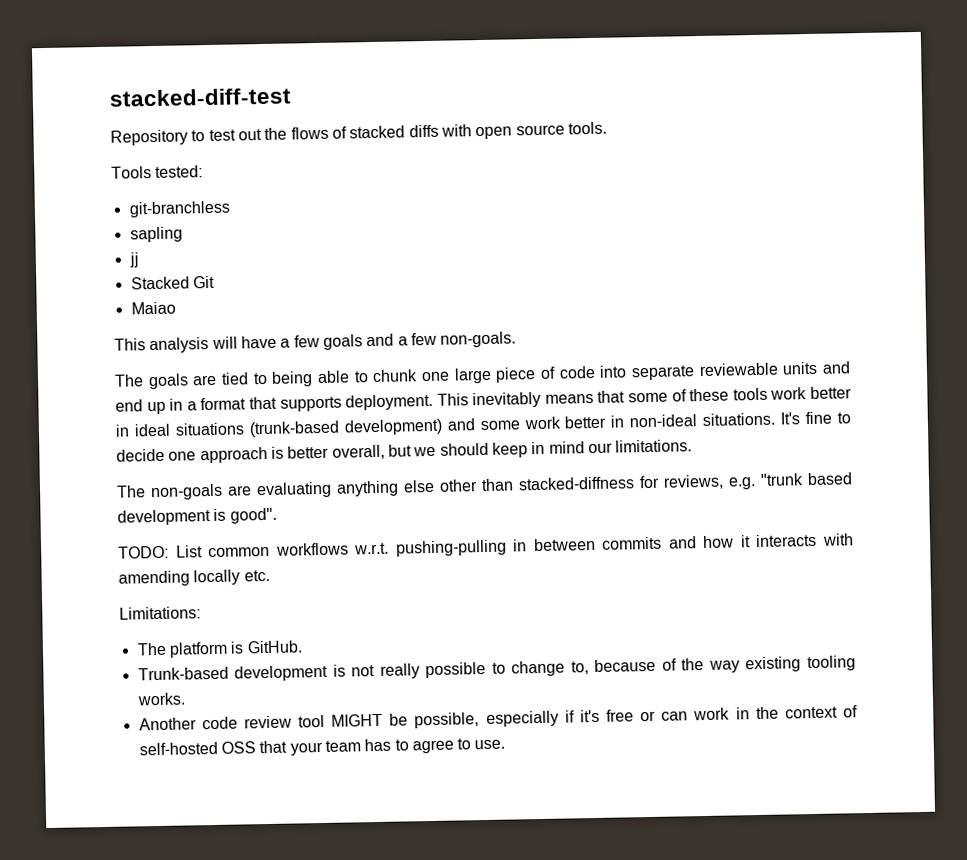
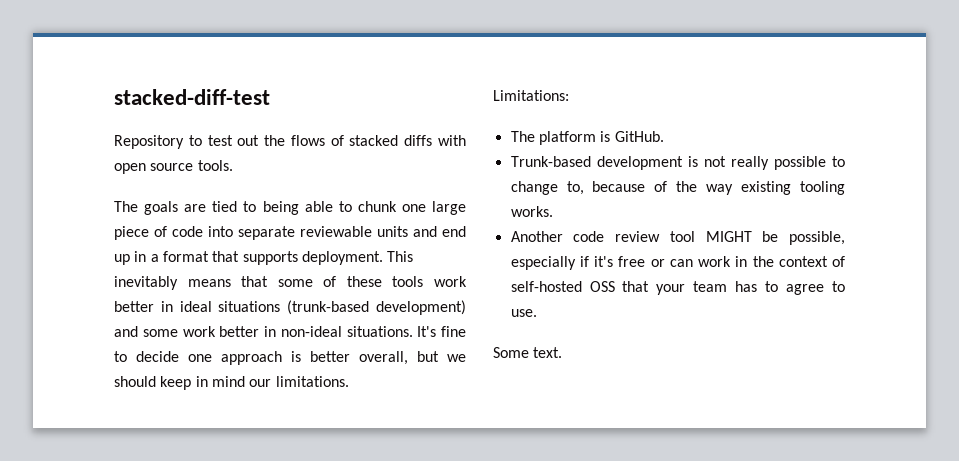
- Tools tested:
- git-branchless
- sapling
- jj
- Stacked Git
- Maiao
- This analysis will have a few goals and a few non-goals.
- The non-goals are evaluating anything else other than stacked-diffness for reviews, e.g. "trunk based development is good".
- TODO: List common workflows w.r.t. pushing-pulling in between commits and how it interacts with amending locally etc.
+ Some text.

